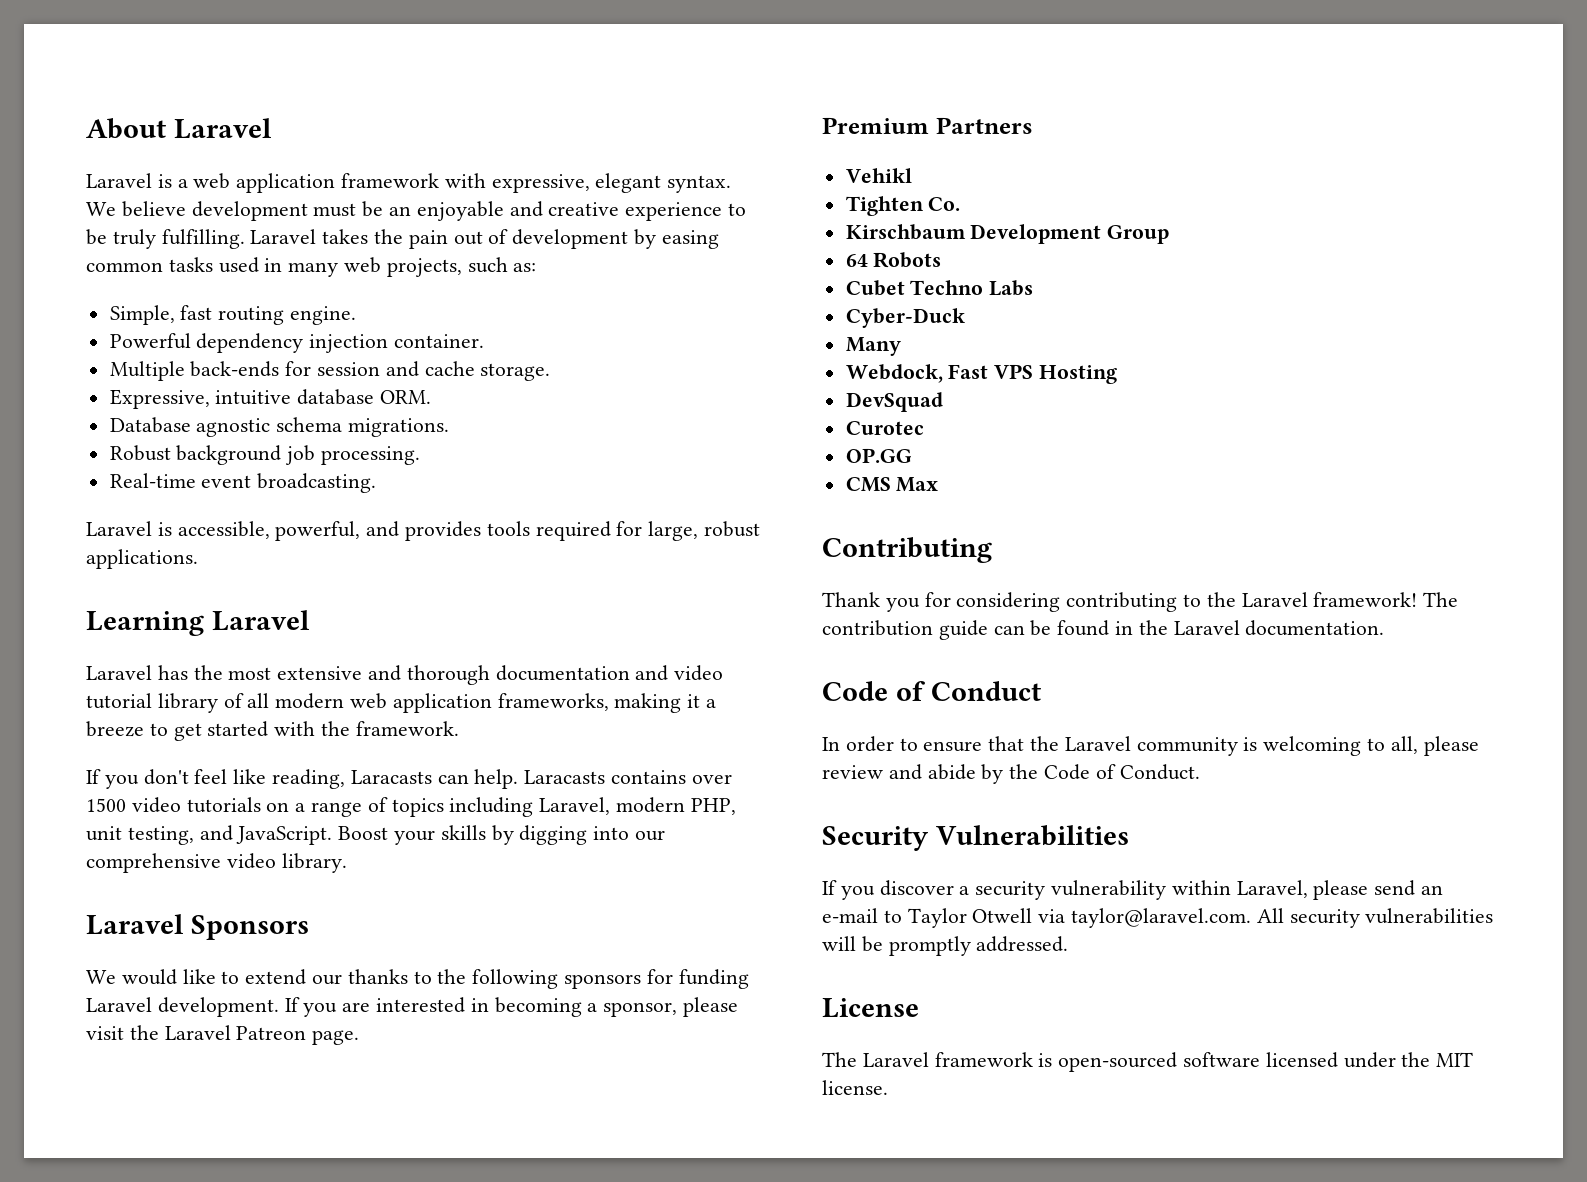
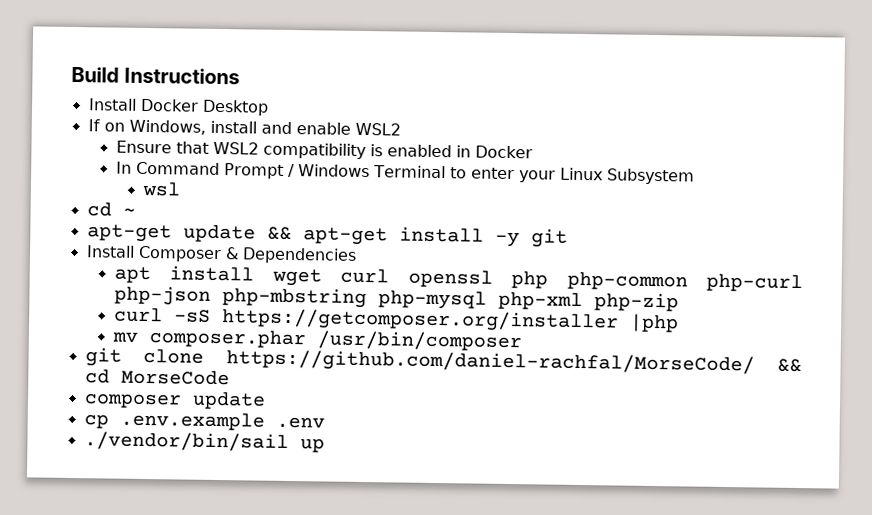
- About Laravel
- Laravel is a web application framework with expressive, elegant syntax. We believe development must be an enjoyable and creative experience to be truly fulfilling. Laravel takes the pain out of development by easing common tasks used in many web projects, such as:
- Simple, fast routing engine.
- Powerful dependency injection container.
- Multiple back-ends for session and cache storage.
- Expressive, intuitive database ORM.
- Database agnostic schema migrations.
- Robust background job processing.
- Real-time event broadcasting.
- Laravel is accessible, powerful, and provides tools required for large, robust applications.
- Learning Laravel
- Laravel has the most extensive and thorough documentation and video tutorial library of all modern web application frameworks, making it a breeze to get started with the framework.
- If you don't feel like reading, Laracasts can help. Laracasts contains over 1500 video tutorials on a range of topics including Laravel, modern PHP, unit testing, and JavaScript. Boost your skills by digging into our comprehensive video library.
- Laravel Sponsors
- We would like to extend our thanks to the following sponsors for funding Laravel development. If you are interested in becoming a sponsor, please visit the Laravel Patreon page.
- Premium Partners
- Vehikl
- Tighten Co.
- Kirschbaum Development Group
- 64 Robots
- Cubet Techno Labs
- Cyber-Duck
- Many
- Webdock, Fast VPS Hosting
- DevSquad
- Curotec
- OP.GG
- CMS Max
- Contributing
- Thank you for considering contributing to the Laravel framework! The contribution guide can be found in the Laravel documentation.
- Code of Conduct
- In order to ensure that the Laravel community is welcoming to all, please review and abide by the Code of Conduct.
- Security Vulnerabilities
- If you discover a security vulnerability within Laravel, please send an e-mail to Taylor Otwell via taylor@laravel.com. All security vulnerabilities will be promptly addressed.
- License
- The Laravel framework is open-sourced software licensed under the MIT license.
+ Build Instructions
+ Install Docker Desktop
+ If on Windows, install and enable WSL2
+ Ensure that WSL2 compatibility is enabled in Docker
+ In Command Prompt / Windows Terminal to enter your Linux Subsystem
+ wsl
+ cd ~
+ apt-get update && apt-get install -y git
+ Install Composer & Dependencies
+ apt install wget curl openssl php php-common php-curl php-json php-mbstring php-mysql php-xml php-zip
+ curl -sS https://getcomposer.org/installer |php
+ mv composer.phar /usr/bin/composer
+ git clone https://github.com/daniel-rachfal/MorseCode/ && cd MorseCode
+ composer update
+ cp .env.example .env
+ ./vendor/bin/sail up

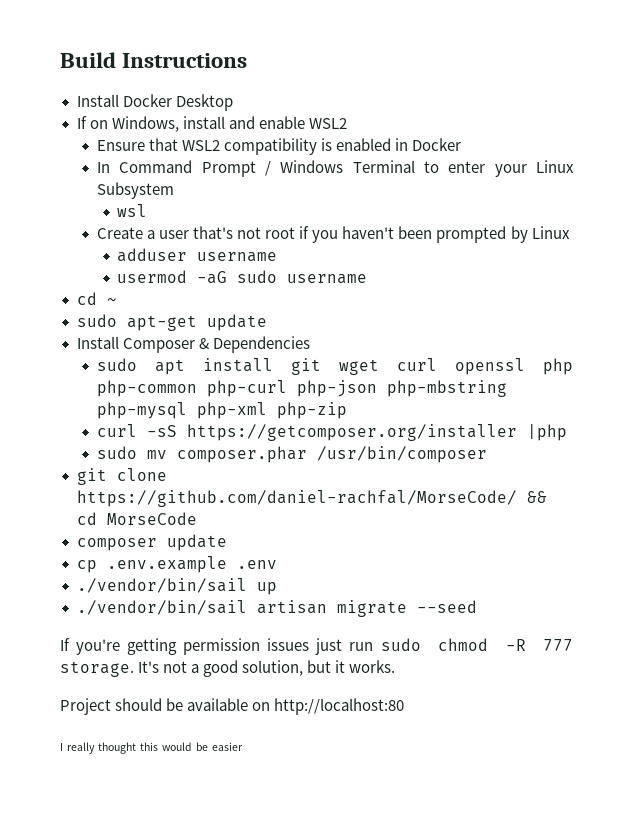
+ Create a user that's not root if you haven't been prompted by Linux
+ adduser username
+ usermod -aG sudo username
- apt-get update && apt-get install -y git
+ sudo apt-get update
- apt install wget curl openssl php php-common php-curl php-json php-mbstring php-mysql php-xml php-zip
+ sudo apt install git wget curl openssl php php-common php-curl php-json php-mbstring php-mysql php-xml php-zip
- mv composer.phar /usr/bin/composer
+ sudo mv composer.phar /usr/bin/composer
+ ./vendor/bin/sail artisan migrate --seed
+ If you're getting permission issues just run sudo chmod -R 777 storage. It's not a good solution, but it works.
+ Project should be available on http://localhost:80
+ I really thought this would be easier

